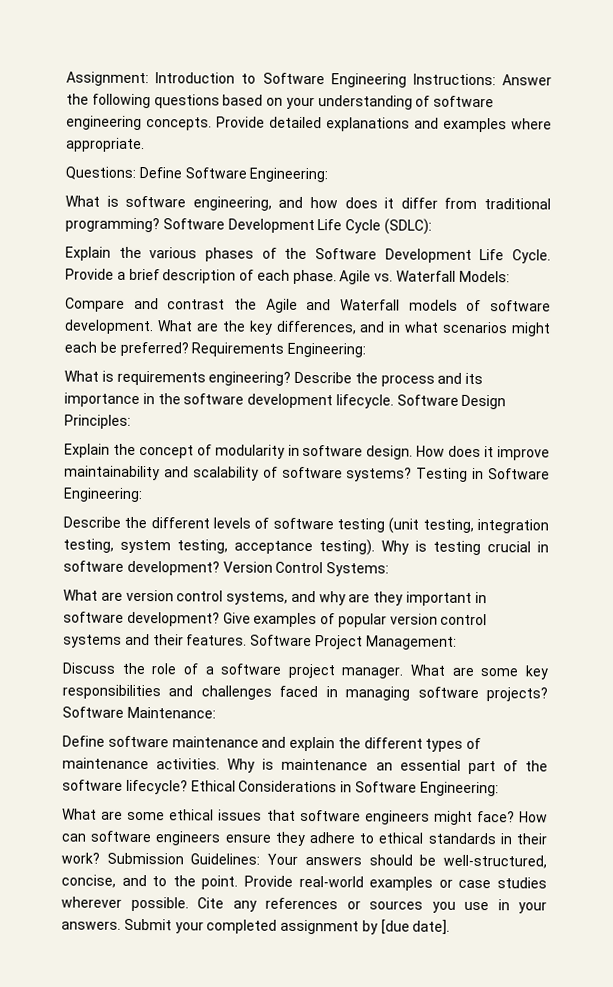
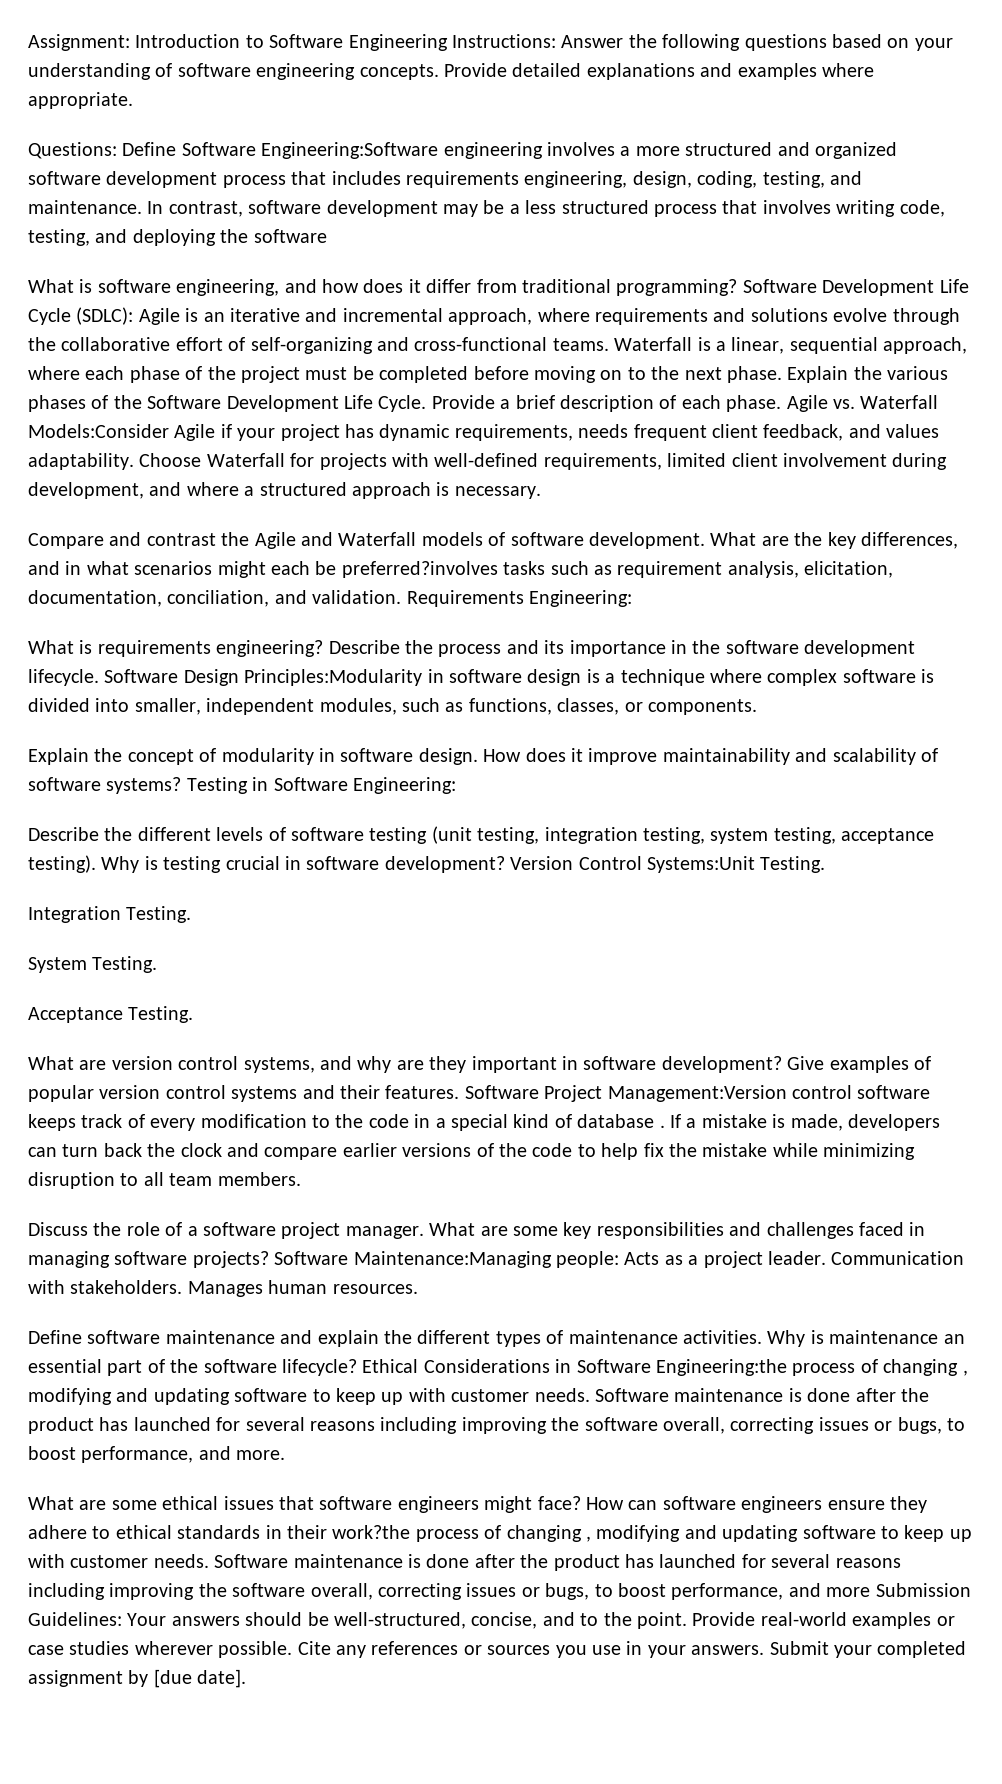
- Questions: Define Software Engineering:
+ Questions: Define Software Engineering:Software engineering involves a more structured and organized software development process that includes requirements engineering, design, coding, testing, and maintenance. In contrast, software development may be a less structured process that involves writing code, testing, and deploying the software
- Software Development Life Cycle (SDLC):
- Explain the various phases of the Software Development Life Cycle.
+ Software Development Life Cycle (SDLC): Agile is an iterative and incremental approach, where requirements and solutions evolve through the collaborative effort of self-organizing and cross-functional teams. Waterfall is a linear, sequential approach, where each phase of the project must be completed before moving on to the next phase. Explain the various phases of the Software Development Life Cycle.
- Agile vs. Waterfall Models:
+ Agile vs. Waterfall Models:Consider Agile if your project has dynamic requirements, needs frequent client feedback, and values adaptability. Choose Waterfall for projects with well-defined requirements, limited client involvement during development, and where a structured approach is necessary.
- What are the key differences, and in what scenarios might each be preferred?
+ What are the key differences, and in what scenarios might each be preferred?involves tasks such as requirement analysis, elicitation, documentation, conciliation, and validation.
- Software Design Principles:
+ Software Design Principles:Modularity in software design is a technique where complex software is divided into smaller, independent modules, such as functions, classes, or components.
- Version Control Systems:
+ Version Control Systems:Unit Testing.
+ Integration Testing.
+ System Testing.
+ Acceptance Testing.
- Software Project Management:
+ Software Project Management:Version control software keeps track of every modification to the code in a special kind of database . If a mistake is made, developers can turn back the clock and compare earlier versions of the code to help fix the mistake while minimizing disruption to all team members.
- Software Maintenance:
+ Software Maintenance:Managing people: Acts as a project leader. Communication with stakeholders. Manages human resources.
- Ethical Considerations in Software Engineering:
+ Ethical Considerations in Software Engineering:the process of changing , modifying and updating software to keep up with customer needs. Software maintenance is done after the product has launched for several reasons including improving the software overall, correcting issues or bugs, to boost performance, and more.
- How can software engineers ensure they adhere to ethical standards in their work? Submission Guidelines: Your answers should be well-structured, concise, and to the point.
+ How can software engineers ensure they adhere to ethical standards in their work?the process of changing , modifying and updating software to keep up with customer needs. Software maintenance is done after the product has launched for several reasons including improving the software overall, correcting issues or bugs, to boost performance, and more Submission Guidelines: Your answers should be well-structured, concise, and to the point.

